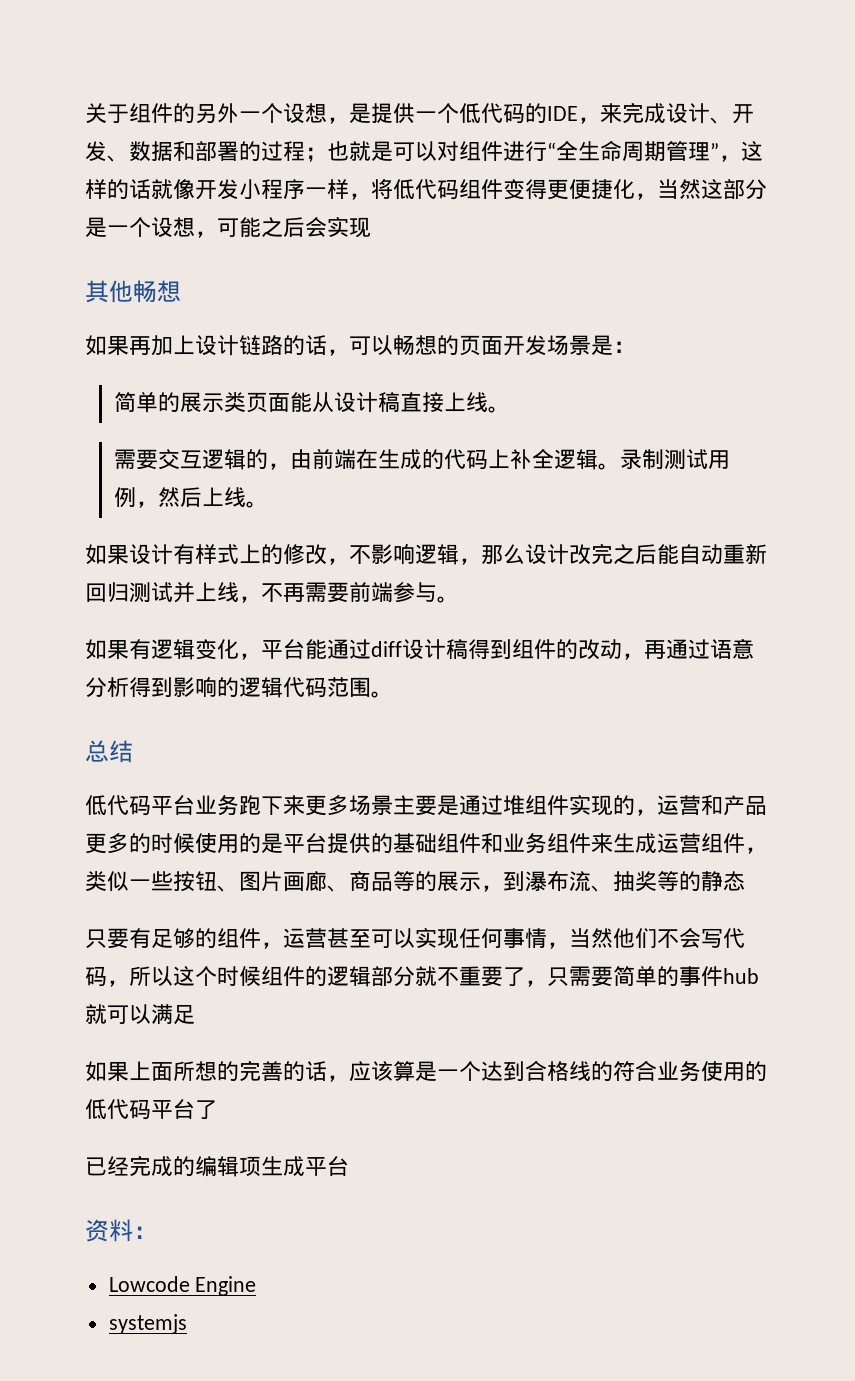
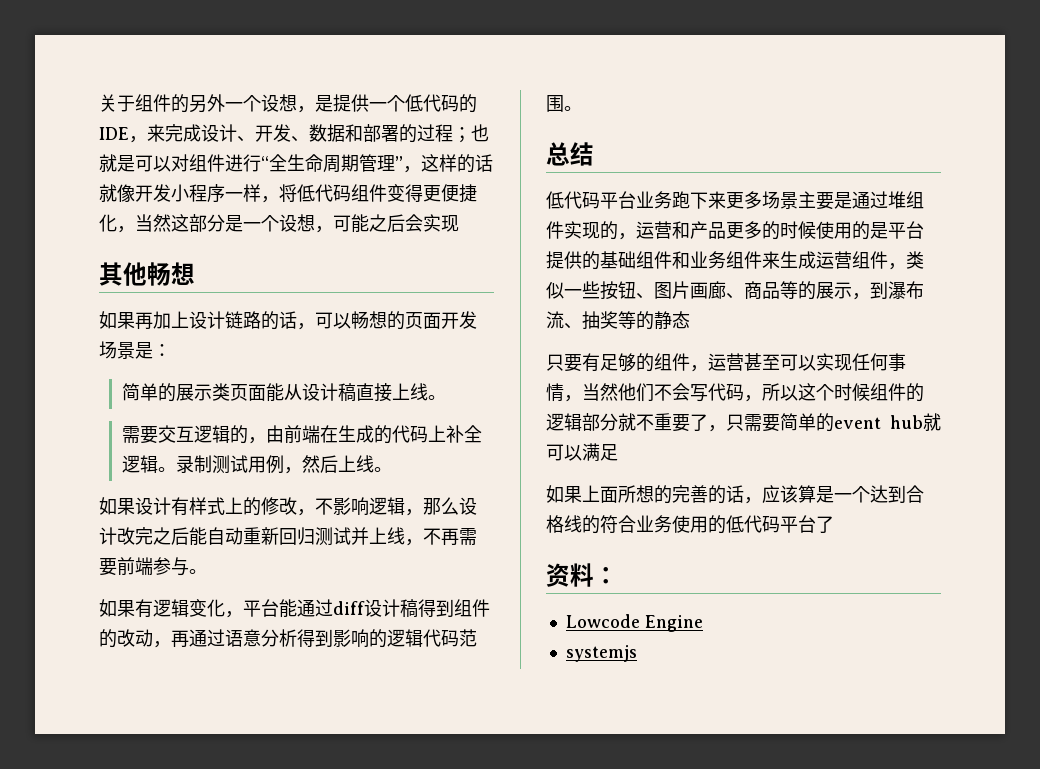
- 只要有足够的组件，运营甚至可以实现任何事情，当然他们不会写代码，所以这个时候组件的逻辑部分就不重要了，只需要简单的事件hub就可以满足
+ 只要有足够的组件，运营甚至可以实现任何事情，当然他们不会写代码，所以这个时候组件的逻辑部分就不重要了，只需要简单的event hub就可以满足
- 已经完成的编辑项生成平台

